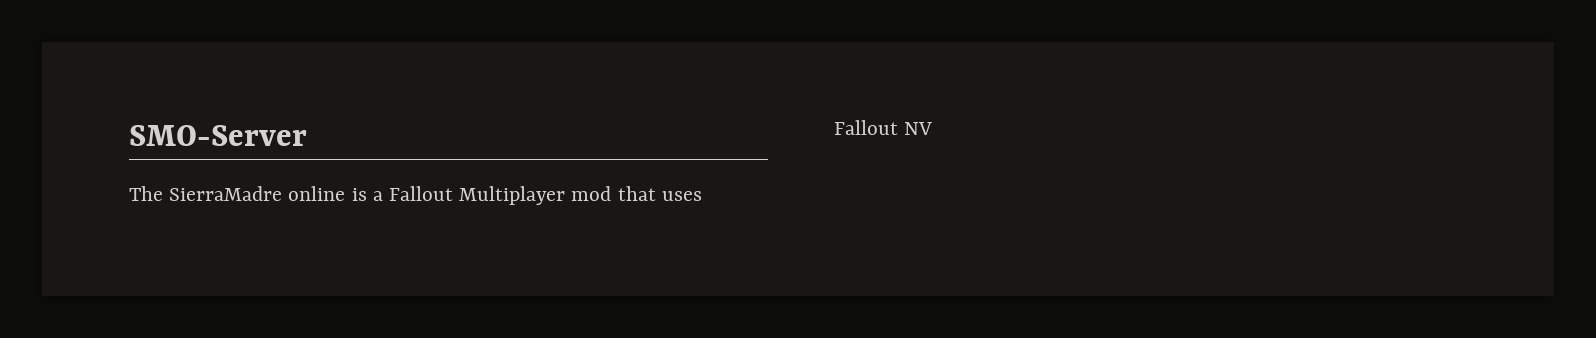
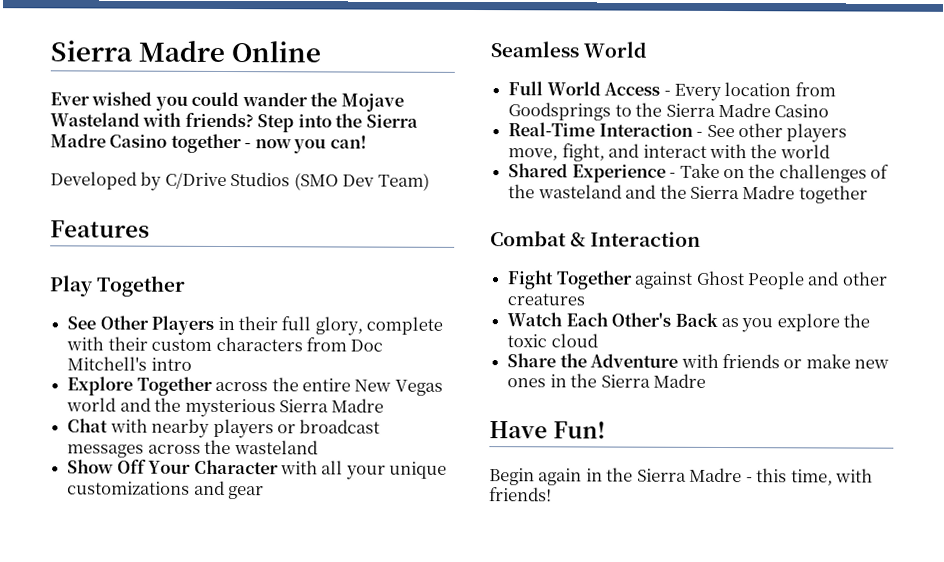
- SMO-Server
- The SierraMadre online is a Fallout Multiplayer mod that uses Fallout NV
+ Sierra Madre Online
+ Ever wished you could wander the Mojave Wasteland with friends? Step into the Sierra Madre Casino together - now you can!
+ Developed by C/Drive Studios (SMO Dev Team)
+ Features
+ Play Together
+ See Other Players in their full glory, complete with their custom characters from Doc Mitchell's intro
+ Explore Together across the entire New Vegas world and the mysterious Sierra Madre
+ Chat with nearby players or broadcast messages across the wasteland
+ Show Off Your Character with all your unique customizations and gear
+ Seamless World
+ Full World Access - Every location from Goodsprings to the Sierra Madre Casino
+ Real-Time Interaction - See other players move, fight, and interact with the world
+ Shared Experience - Take on the challenges of the wasteland and the Sierra Madre together
+ Combat & Interaction
+ Fight Together against Ghost People and other creatures
+ Watch Each Other's Back as you explore the toxic cloud
+ Share the Adventure with friends or make new ones in the Sierra Madre
+ Have Fun!
+ Begin again in the Sierra Madre - this time, with friends!

